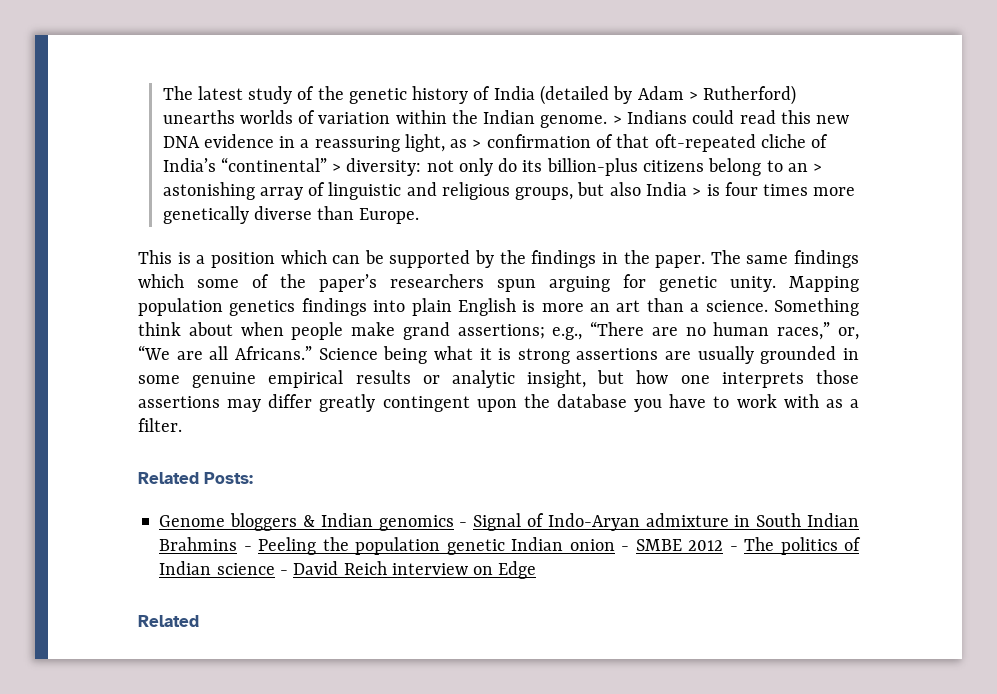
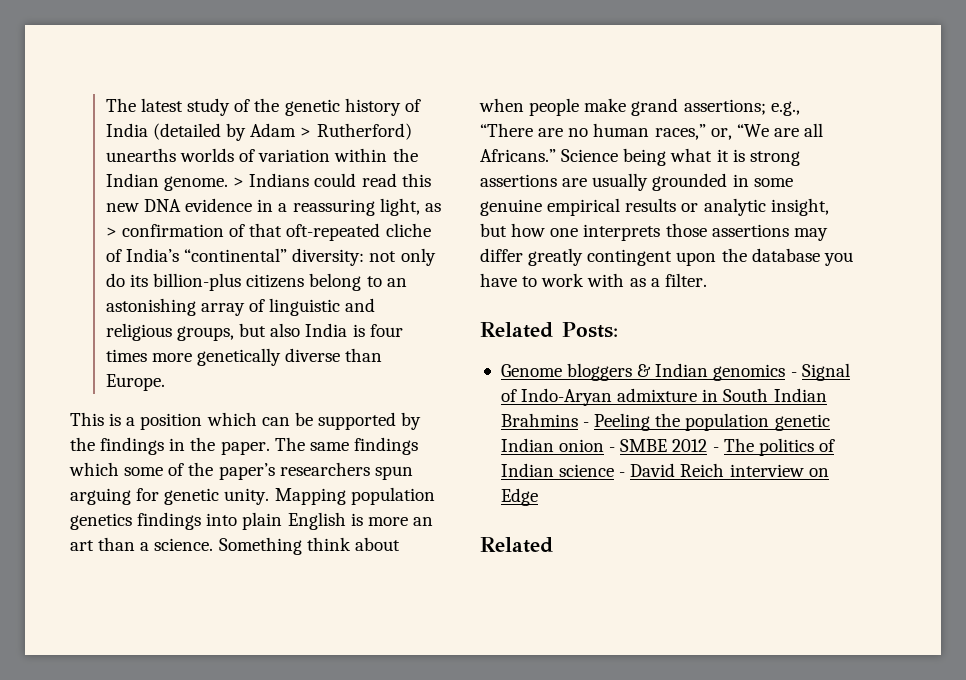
- > Indians could read this new DNA evidence in a reassuring light, as > confirmation of that oft-repeated cliche of India’s “continental” > diversity: not only do its billion-plus citizens belong to an > astonishing array of linguistic and religious groups, but also India > is four times more genetically diverse than Europe.
+ > Indians could read this new DNA evidence in a reassuring light, as > confirmation of that oft-repeated cliche of India’s “continental” diversity: not only do its billion-plus citizens belong to an astonishing array of linguistic and religious groups, but also India is four times more genetically diverse than Europe.

